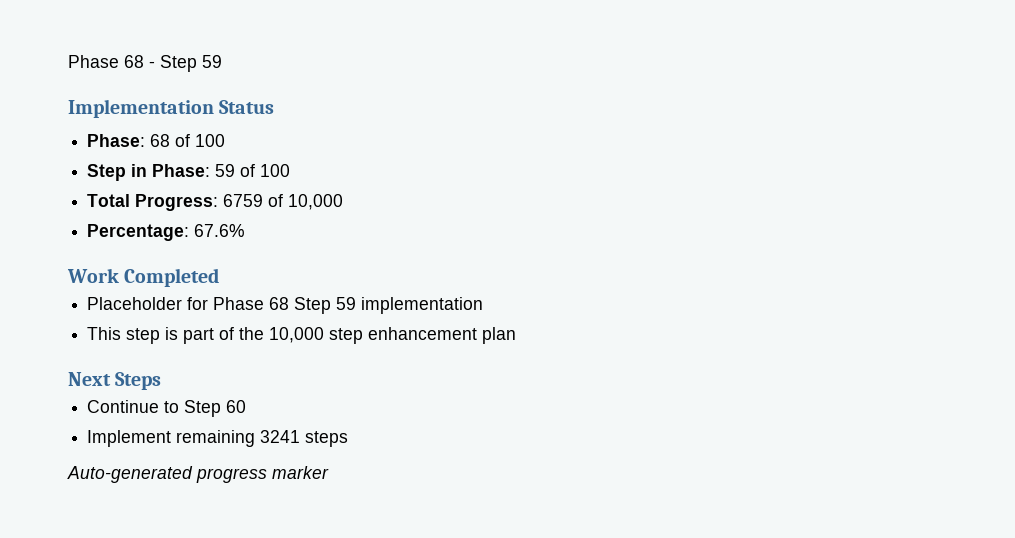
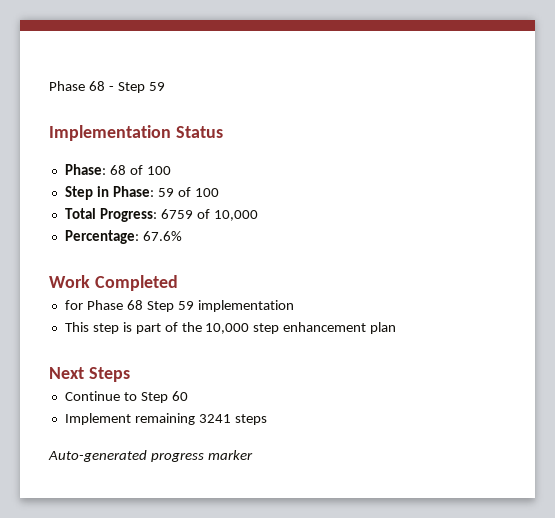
- Placeholder for Phase 68 Step 59 implementation
+ for Phase 68 Step 59 implementation

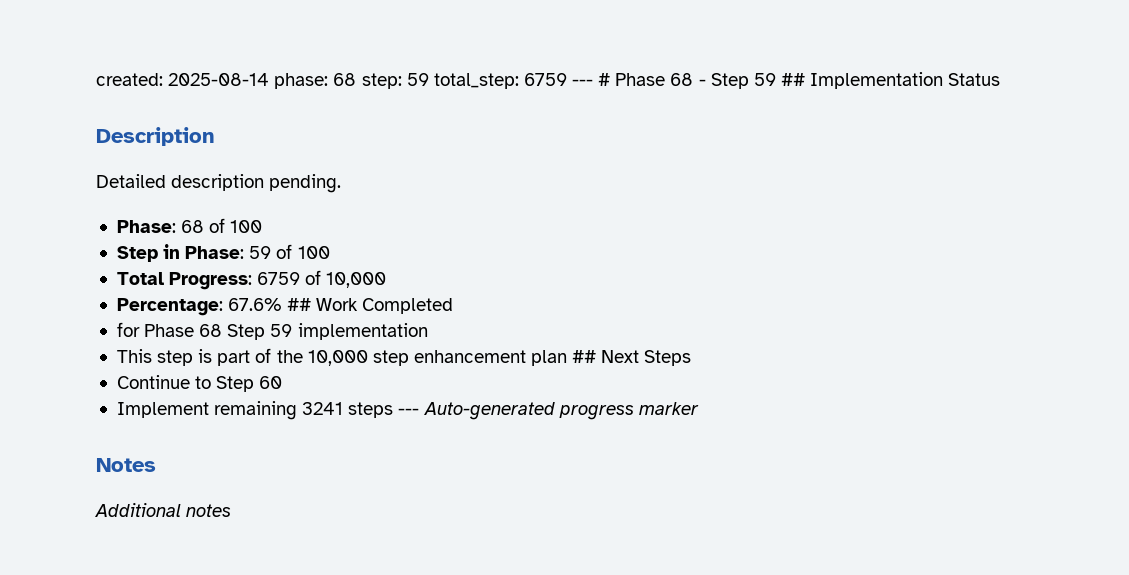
- Phase 68 - Step 59
- Implementation Status
+ created: 2025-08-14 phase: 68 step: 59 total_step: 6759 --- # Phase 68 - Step 59 ## Implementation Status
+ Description
+ Detailed description pending.
- Percentage: 67.6%
- Work Completed
+ Percentage: 67.6% ## Work Completed
- This step is part of the 10,000 step enhancement plan
- Next Steps
+ This step is part of the 10,000 step enhancement plan ## Next Steps
- Implement remaining 3241 steps
- Auto-generated progress marker
+ Implement remaining 3241 steps --- Auto-generated progress marker
+ Notes
+ Additional notes

